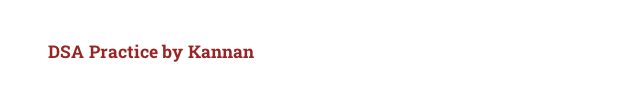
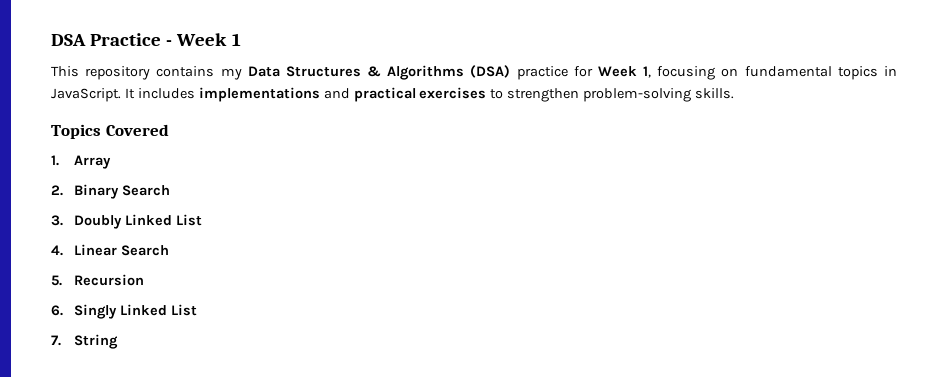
- DSA Practice by Kannan
+ DSA Practice - Week 1
+ This repository contains my Data Structures & Algorithms (DSA) practice for Week 1, focusing on fundamental topics in JavaScript. It includes implementations and practical exercises to strengthen problem-solving skills.
+ Topics Covered
+ 1. Array
+ 2. Binary Search
+ 3. Doubly Linked List
+ 4. Linear Search
+ 5. Recursion
+ 6. Singly Linked List
+ 7. String

